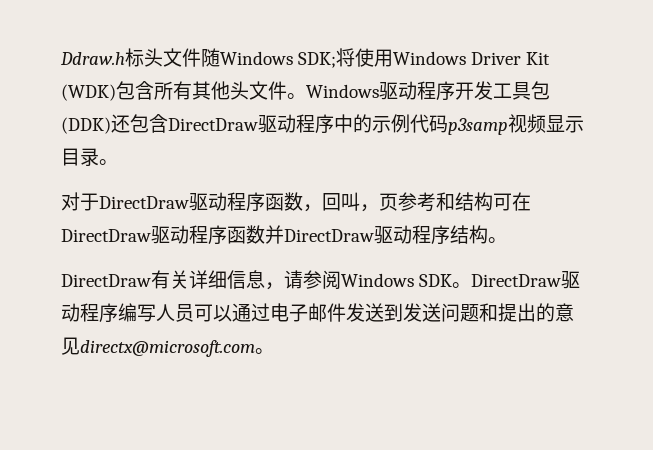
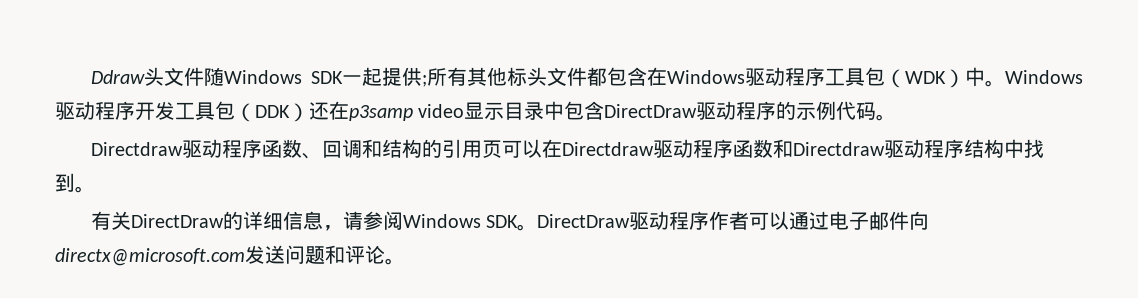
- Ddraw.h标头文件随Windows SDK;将使用Windows Driver Kit (WDK)包含所有其他头文件。
+ Ddraw头文件随Windows SDK一起提供;所有其他标头文件都包含在Windows驱动程序工具包（WDK）中。
- Windows驱动程序开发工具包(DDK)还包含DirectDraw驱动程序中的示例代码p3samp视频显示目录。
- 对于DirectDraw驱动程序函数，回叫，页参考和结构可在DirectDraw驱动程序函数并DirectDraw驱动程序结构。
- DirectDraw有关详细信息，请参阅Windows SDK。
+ Windows驱动程序开发工具包（DDK）还在p3samp video显示目录中包含DirectDraw驱动程序的示例代码。
+ Directdraw驱动程序函数、回调和结构的引用页可以在Directdraw驱动程序函数和Directdraw驱动程序结构中找到。
+ 有关DirectDraw的详细信息，请参阅Windows SDK。
- DirectDraw驱动程序编写人员可以通过电子邮件发送到发送问题和提出的意见directx@microsoft.com。
+ DirectDraw驱动程序作者可以通过电子邮件向directx@microsoft.com发送问题和评论。

